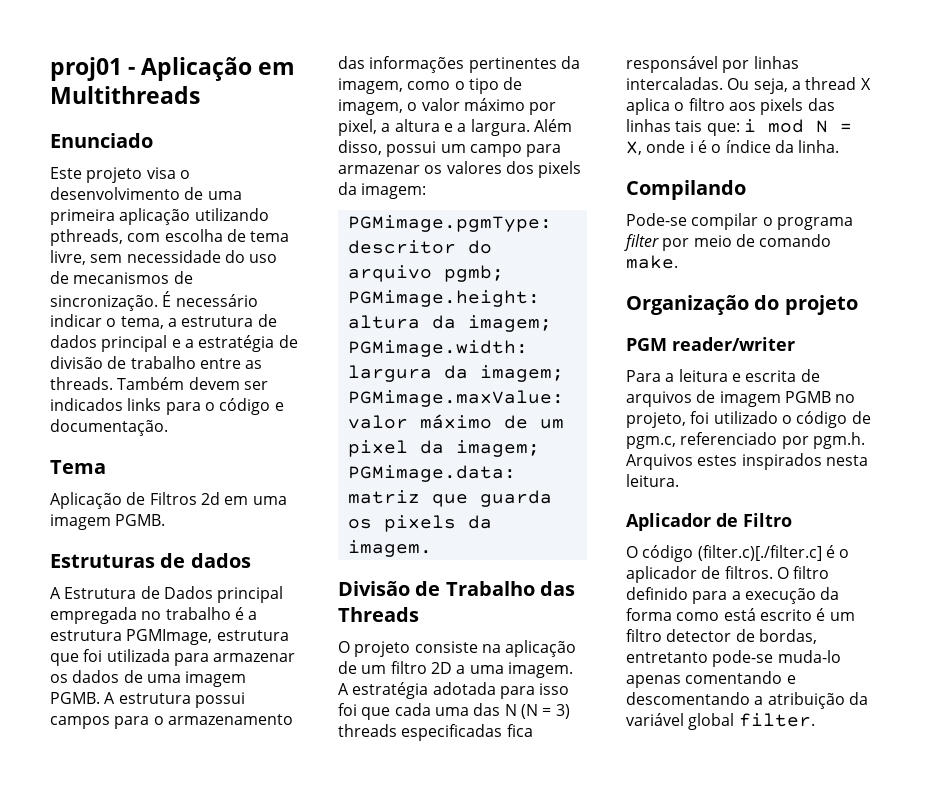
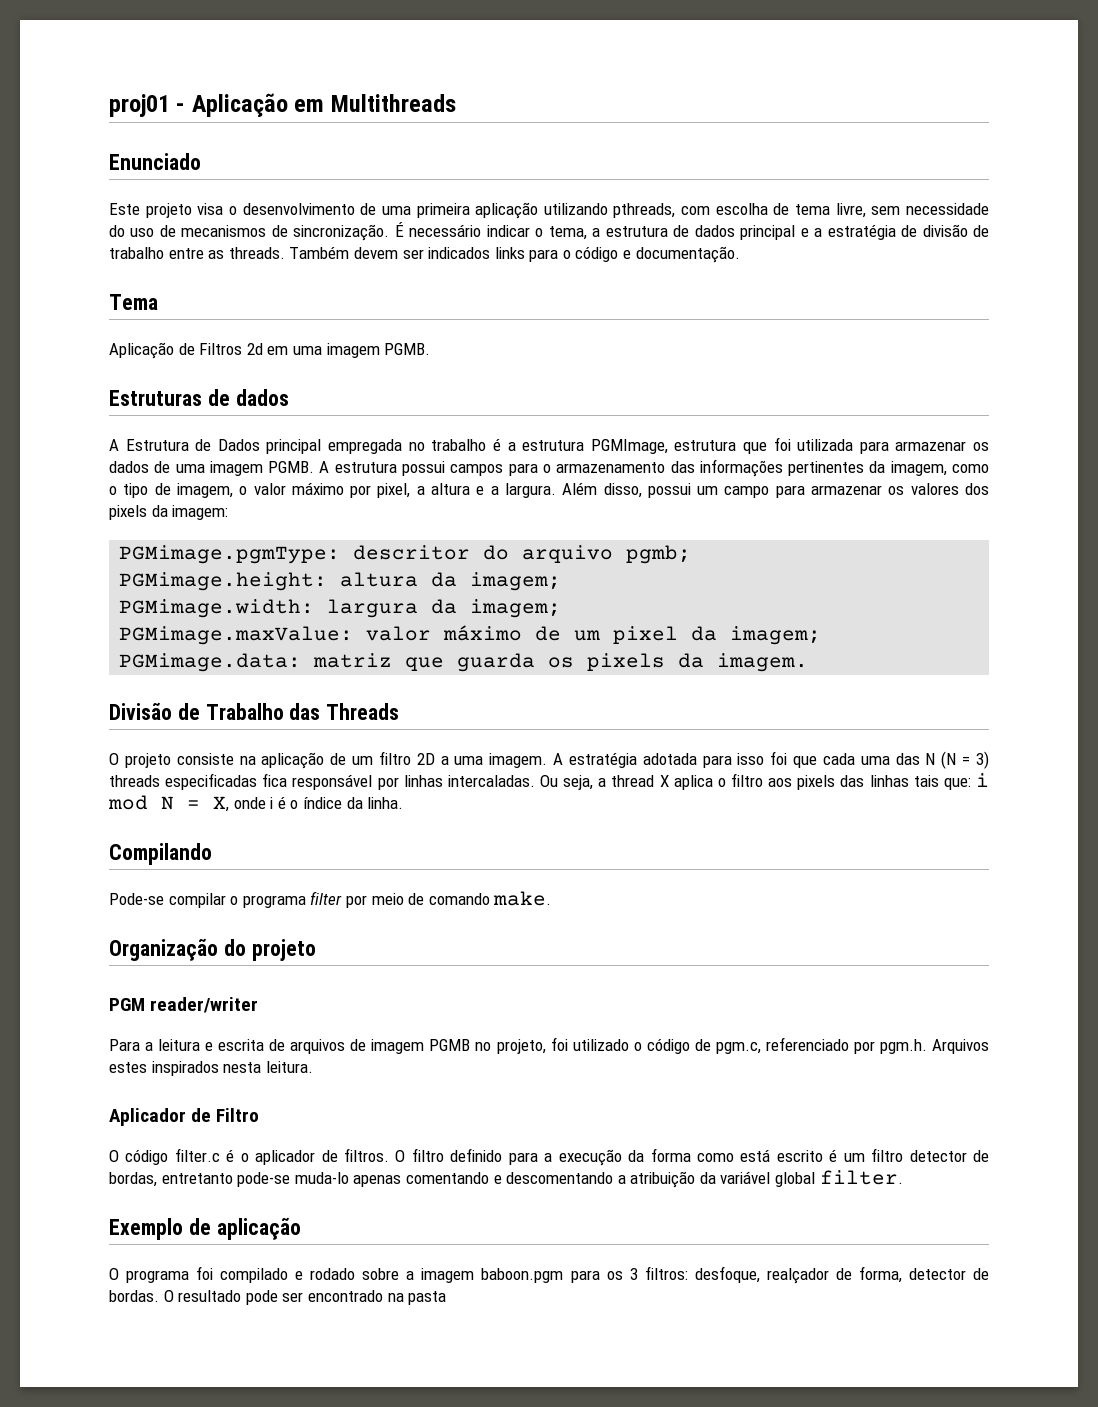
- O código (filter.c)[./filter.c] é o aplicador de filtros.
+ O código filter.c é o aplicador de filtros.
+ Exemplo de aplicação
+ O programa foi compilado e rodado sobre a imagem baboon.pgm para os 3 filtros: desfoque, realçador de forma, detector de bordas. O resultado pode ser encontrado na pasta

